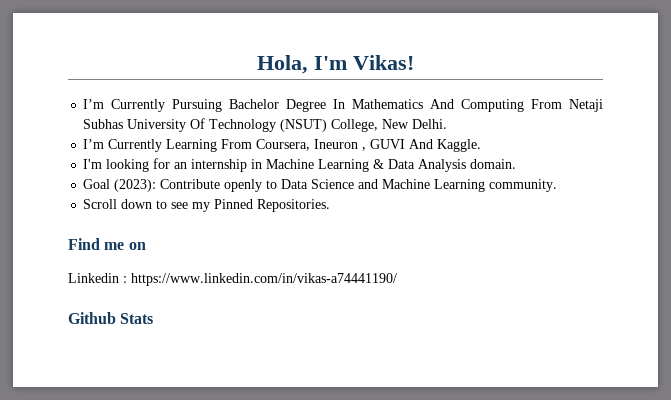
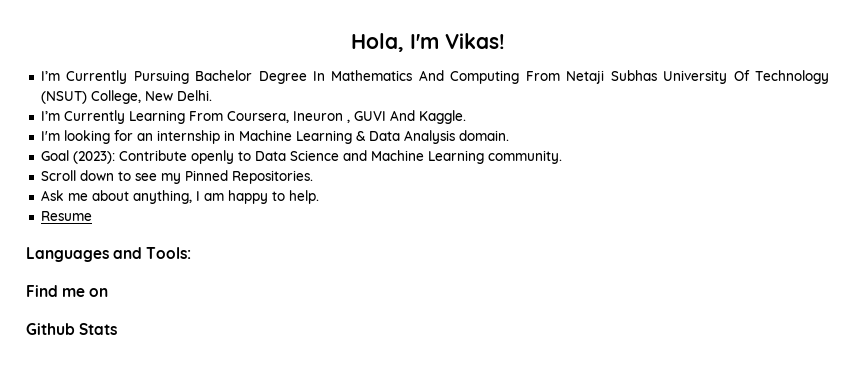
+ Ask me about anything, I am happy to help.
+ Resume
+ Languages and Tools:
- Linkedin : https://www.linkedin.com/in/vikas-a74441190/

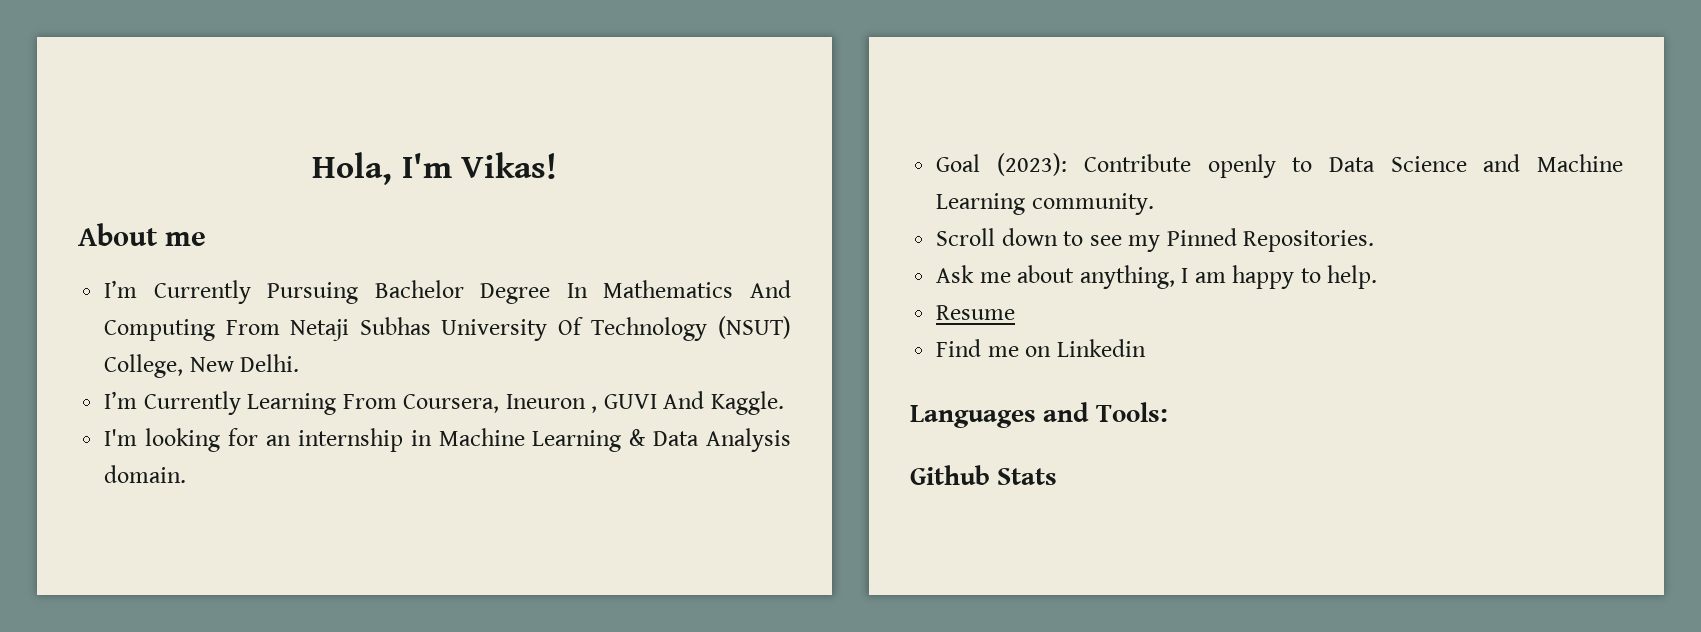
+ About me
+ Find me on Linkedin
- Find me on

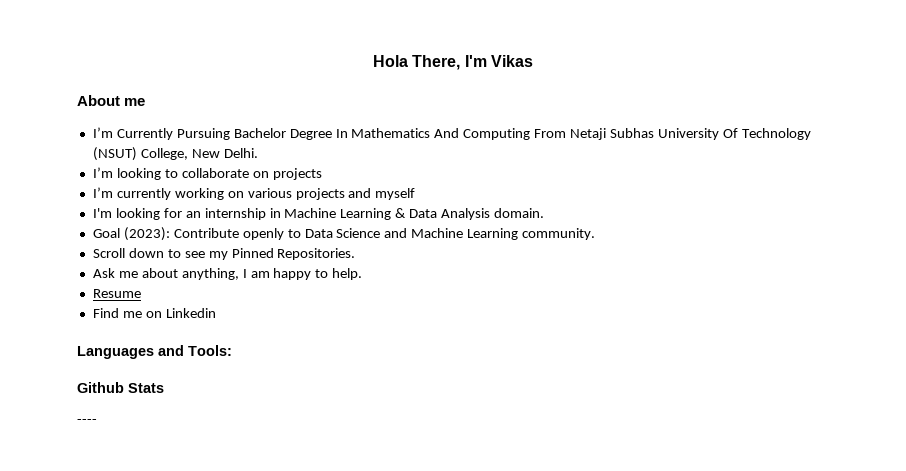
- Hola, I'm Vikas!
+ Hola There, I'm Vikas
- I’m Currently Learning From Coursera, Ineuron , GUVI And Kaggle.
+ I’m looking to collaborate on projects
+ I’m currently working on various projects and myself
+ ----

